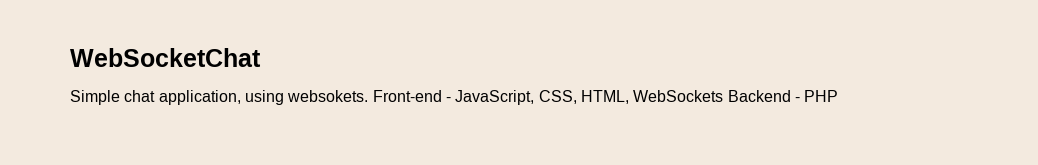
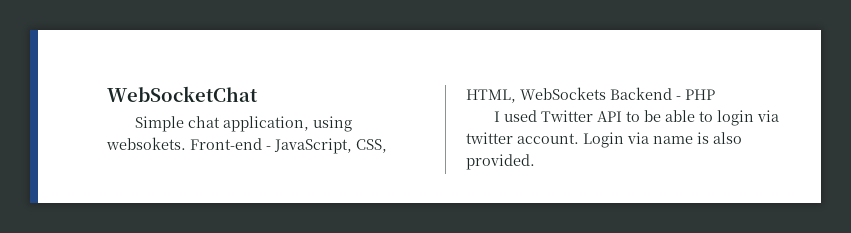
+ I used Twitter API to be able to login via twitter account. Login via name is also provided.

